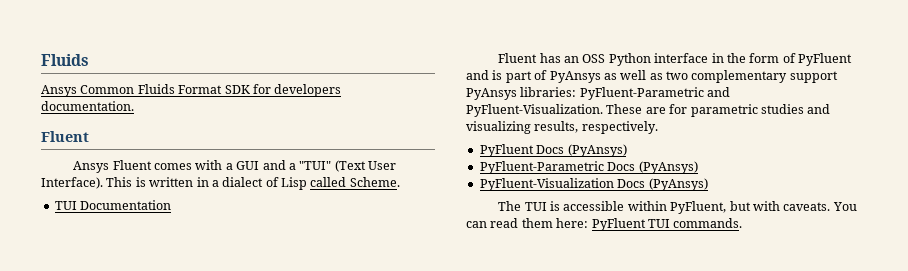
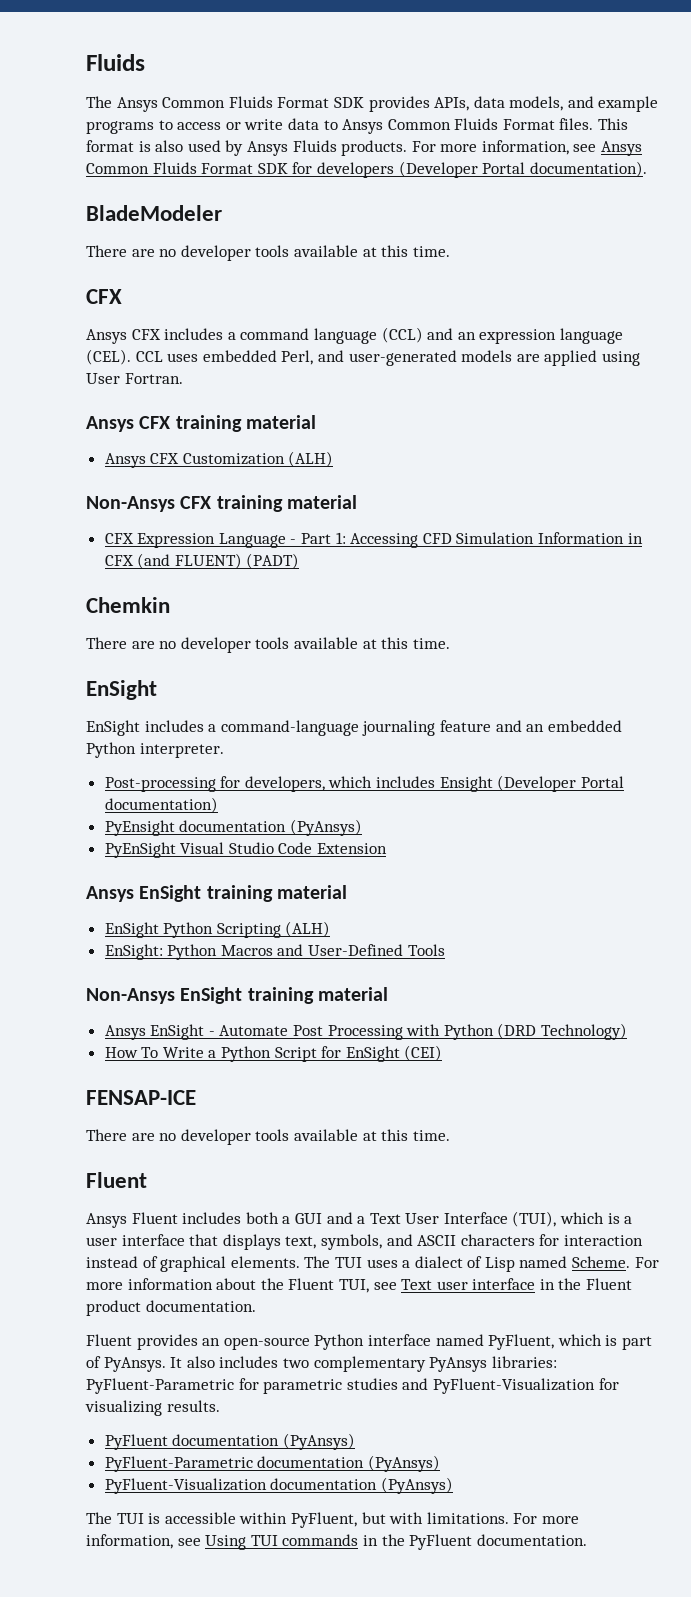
- Ansys Common Fluids Format SDK for developers documentation.
+ The Ansys Common Fluids Format SDK provides APIs, data models, and example programs to access or write data to Ansys Common Fluids Format files. This format is also used by Ansys Fluids products. For more information, see Ansys Common Fluids Format SDK for developers (Developer Portal documentation).
+ BladeModeler
+ There are no developer tools available at this time.
+ CFX
+ Ansys CFX includes a command language (CCL) and an expression language (CEL). CCL uses embedded Perl, and user-generated models are applied using User Fortran.
+ Ansys CFX training material
+ Ansys CFX Customization (ALH)
+ Non-Ansys CFX training material
+ CFX Expression Language - Part 1: Accessing CFD Simulation Information in CFX (and FLUENT) (PADT)
+ Chemkin
+ There are no developer tools available at this time.
+ EnSight
+ EnSight includes a command-language journaling feature and an embedded Python interpreter.
+ Post-processing for developers, which includes Ensight (Developer Portal documentation)
+ PyEnsight documentation (PyAnsys)
+ PyEnSight Visual Studio Code Extension
+ Ansys EnSight training material
+ EnSight Python Scripting (ALH)
+ EnSight: Python Macros and User-Defined Tools
+ Non-Ansys EnSight training material
+ Ansys EnSight - Automate Post Processing with Python (DRD Technology)
+ How To Write a Python Script for EnSight (CEI)
+ FENSAP-ICE
+ There are no developer tools available at this time.
- Ansys Fluent comes with a GUI and a "TUI" (Text User Interface). This is written in a dialect of Lisp called Scheme.
- TUI Documentation
- Fluent has an OSS Python interface in the form of PyFluent and is part of PyAnsys as well as two complementary support PyAnsys libraries: PyFluent-Parametric and PyFluent-Visualization. These are for parametric studies and visualizing results, respectively.
- PyFluent Docs (PyAnsys)
+ Ansys Fluent includes both a GUI and a Text User Interface (TUI), which is a user interface that displays text, symbols, and ASCII characters for interaction instead of graphical elements. The TUI uses a dialect of Lisp named Scheme. For more information about the Fluent TUI, see Text user interface in the Fluent product documentation.
+ Fluent provides an open-source Python interface named PyFluent, which is part of PyAnsys. It also includes two complementary PyAnsys libraries: PyFluent-Parametric for parametric studies and PyFluent-Visualization for visualizing results.
+ PyFluent documentation (PyAnsys)
- PyFluent-Parametric Docs (PyAnsys)
+ PyFluent-Parametric documentation (PyAnsys)
- PyFluent-Visualization Docs (PyAnsys)
+ PyFluent-Visualization documentation (PyAnsys)
- The TUI is accessible within PyFluent, but with caveats. You can read them here: PyFluent TUI commands.
+ The TUI is accessible within PyFluent, but with limitations. For more information, see Using TUI commands in the PyFluent documentation.

